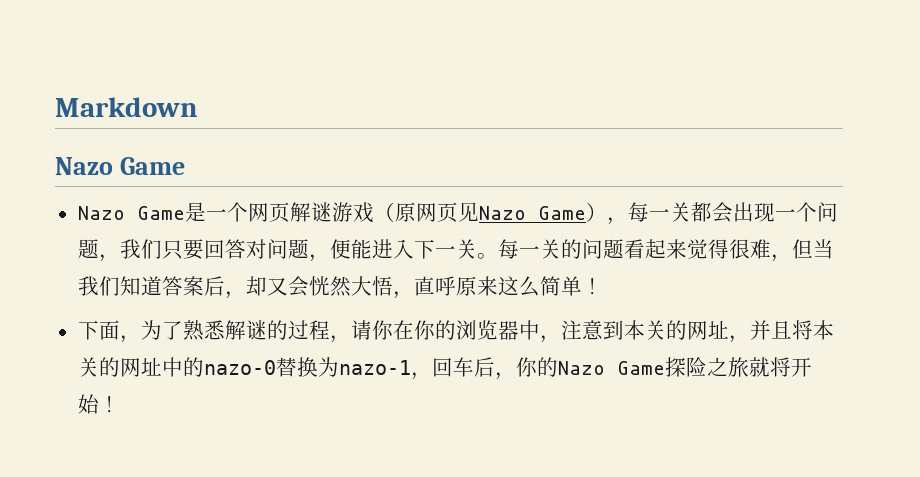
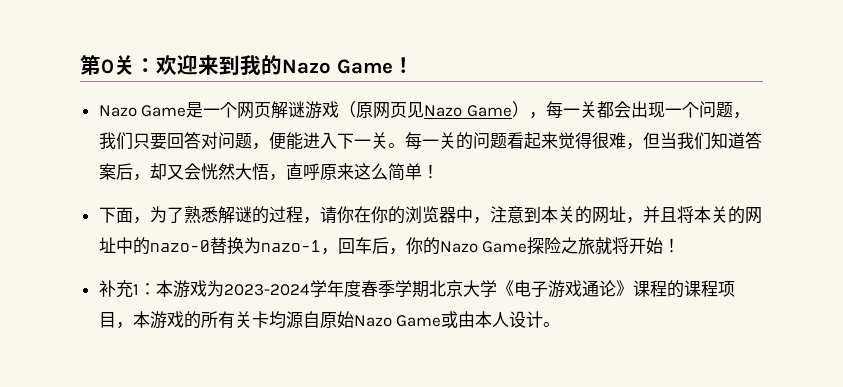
- Markdown
- Nazo Game
+ 第0关：欢迎来到我的Nazo Game！
+ 补充1：本游戏为2023-2024学年度春季学期北京大学《电子游戏通论》课程的课程项目，本游戏的所有关卡均源自原始Nazo Game或由本人设计。

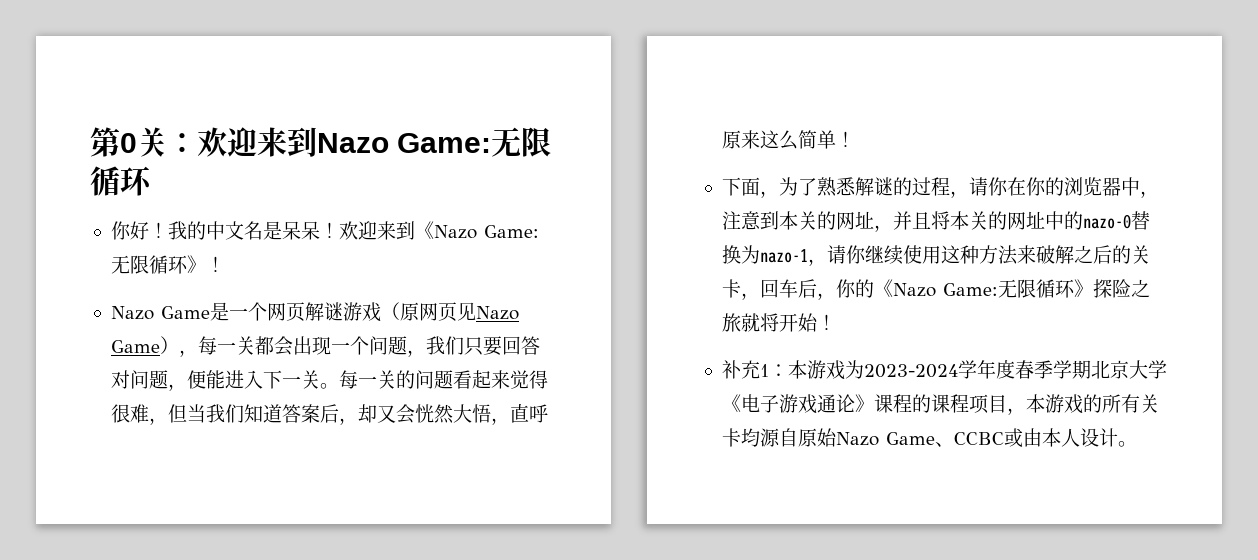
- 第0关：欢迎来到我的Nazo Game！
+ 第0关：欢迎来到Nazo Game:无限循环
+ 你好！我的中文名是呆呆！欢迎来到《Nazo Game:无限循环》！
- 下面，为了熟悉解谜的过程，请你在你的浏览器中，注意到本关的网址，并且将本关的网址中的nazo-0替换为nazo-1，回车后，你的Nazo Game探险之旅就将开始！
+ 下面，为了熟悉解谜的过程，请你在你的浏览器中，注意到本关的网址，并且将本关的网址中的nazo-0替换为nazo-1，请你继续使用这种方法来破解之后的关卡，回车后，你的《Nazo Game:无限循环》探险之旅就将开始！
- 补充1：本游戏为2023-2024学年度春季学期北京大学《电子游戏通论》课程的课程项目，本游戏的所有关卡均源自原始Nazo Game或由本人设计。
+ 补充1：本游戏为2023-2024学年度春季学期北京大学《电子游戏通论》课程的课程项目，本游戏的所有关卡均源自原始Nazo Game、CCBC或由本人设计。

